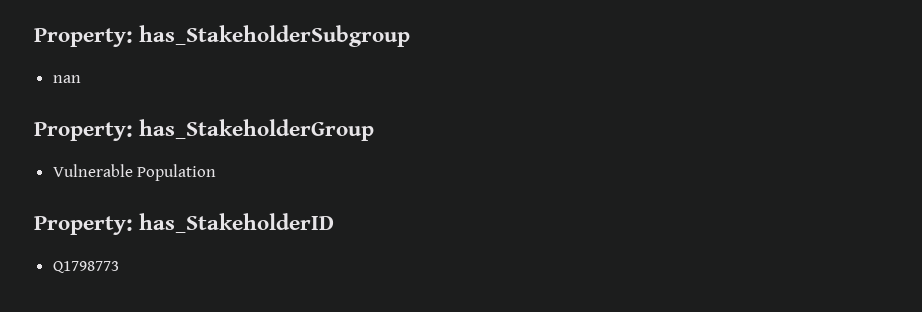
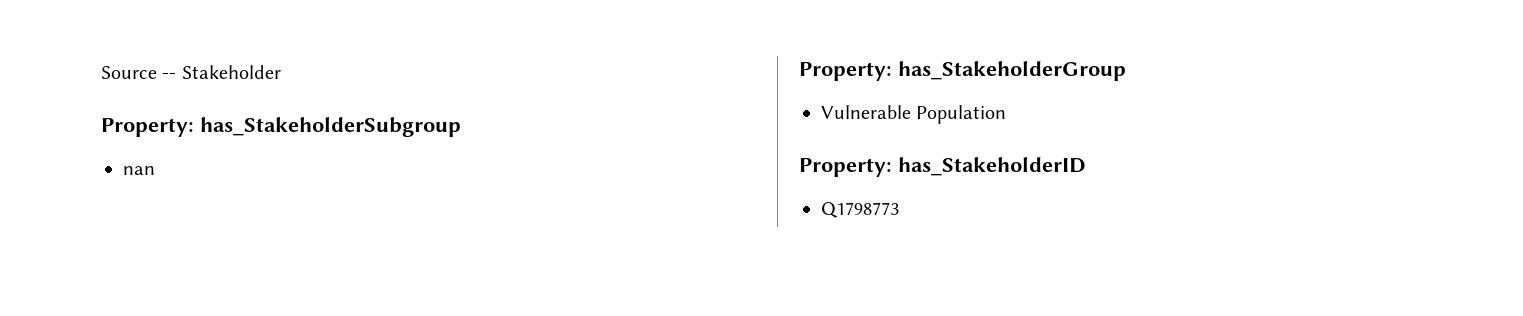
+ Source -- Stakeholder

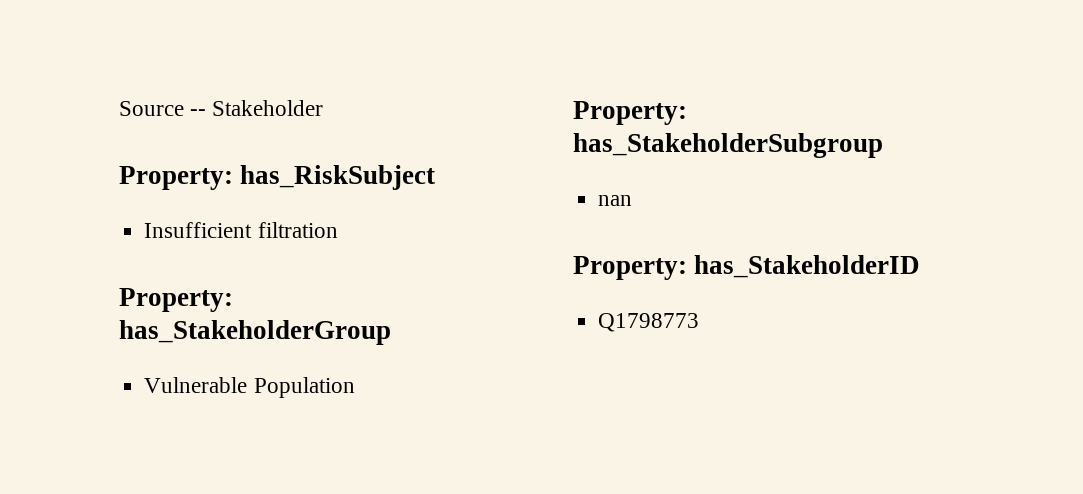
- Property: has_StakeholderSubgroup
- nan
+ Property: has_RiskSubject
+ Insufficient filtration
+ Property: has_StakeholderSubgroup
+ nan

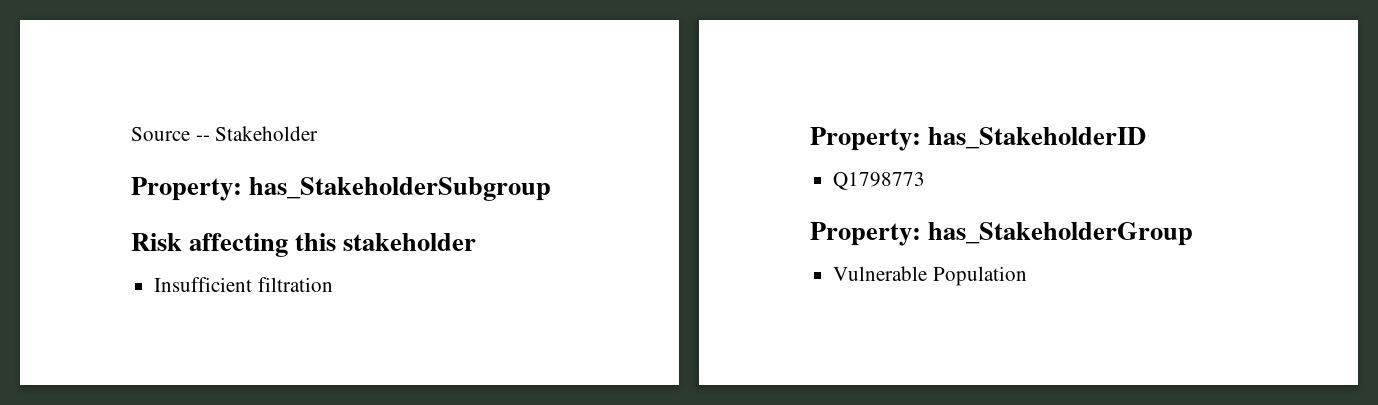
- Property: has_RiskSubject
+ Property: has_StakeholderSubgroup
+ Risk affecting this stakeholder
+ Property: has_StakeholderID
+ Q1798773
- Property: has_StakeholderSubgroup
- nan
- Property: has_StakeholderID
- Q1798773

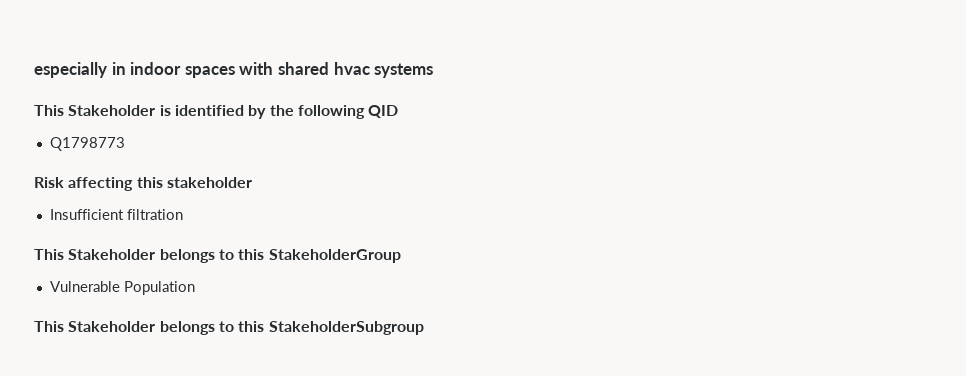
- Source -- Stakeholder
- Property: has_StakeholderSubgroup
+ especially in indoor spaces with shared hvac systems
+ This Stakeholder is identified by the following QID
+ Q1798773
- Property: has_StakeholderID
- Q1798773
- Property: has_StakeholderGroup
+ This Stakeholder belongs to this StakeholderGroup
  Vulnerable Population
+ This Stakeholder belongs to this StakeholderSubgroup

